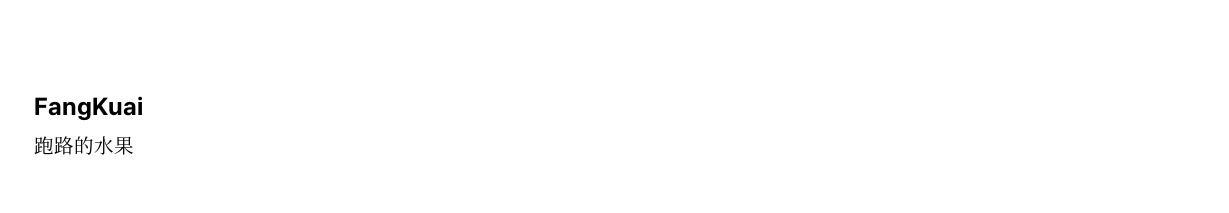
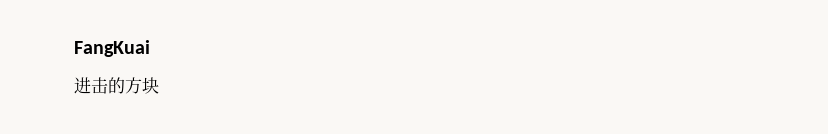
- 跑路的水果
+ 进击的方块

